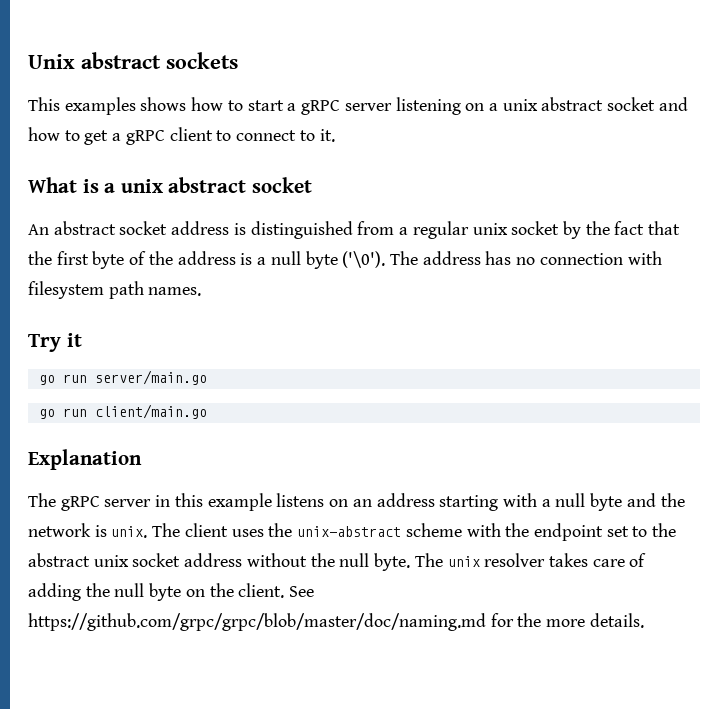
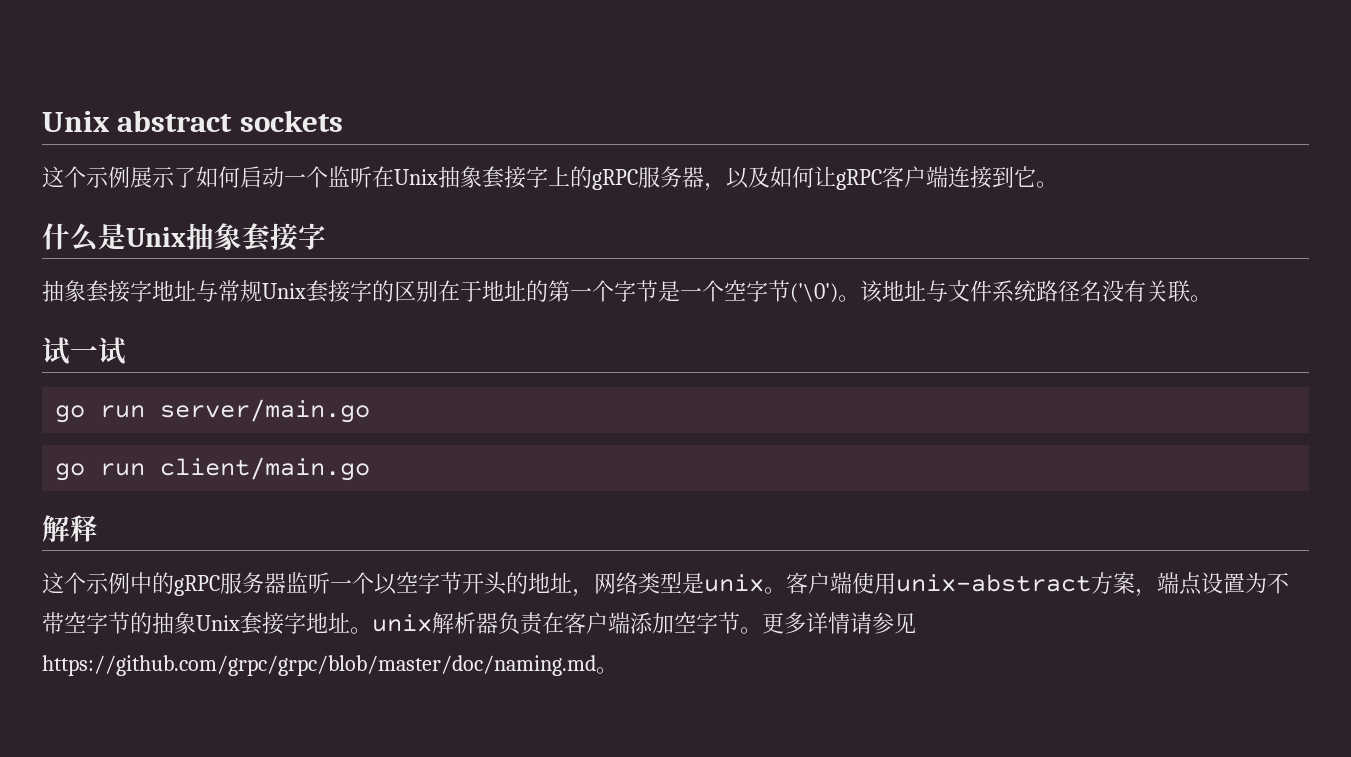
- This examples shows how to start a gRPC server listening on a unix abstract socket and how to get a gRPC client to connect to it.
- What is a unix abstract socket
- An abstract socket address is distinguished from a regular unix socket by the fact that the first byte of the address is a null byte ('\0'). The address has no connection with filesystem path names.
- Try it
+ 这个示例展示了如何启动一个监听在Unix抽象套接字上的gRPC服务器，以及如何让gRPC客户端连接到它。
+ 什么是Unix抽象套接字
+ 抽象套接字地址与常规Unix套接字的区别在于地址的第一个字节是一个空字节('\0')。该地址与文件系统路径名没有关联。
+ 试一试
- Explanation
- The gRPC server in this example listens on an address starting with a null byte and the network is unix. The client uses the unix-abstract scheme with the endpoint set to the abstract unix socket address without the null byte. The unix resolver takes care of adding the null byte on the client. See https://github.com/grpc/grpc/blob/master/doc/naming.md for the more details.
+ 解释
+ 这个示例中的gRPC服务器监听一个以空字节开头的地址，网络类型是unix。客户端使用unix-abstract方案，端点设置为不带空字节的抽象Unix套接字地址。unix解析器负责在客户端添加空字节。更多详情请参见https://github.com/grpc/grpc/blob/master/doc/naming.md。

